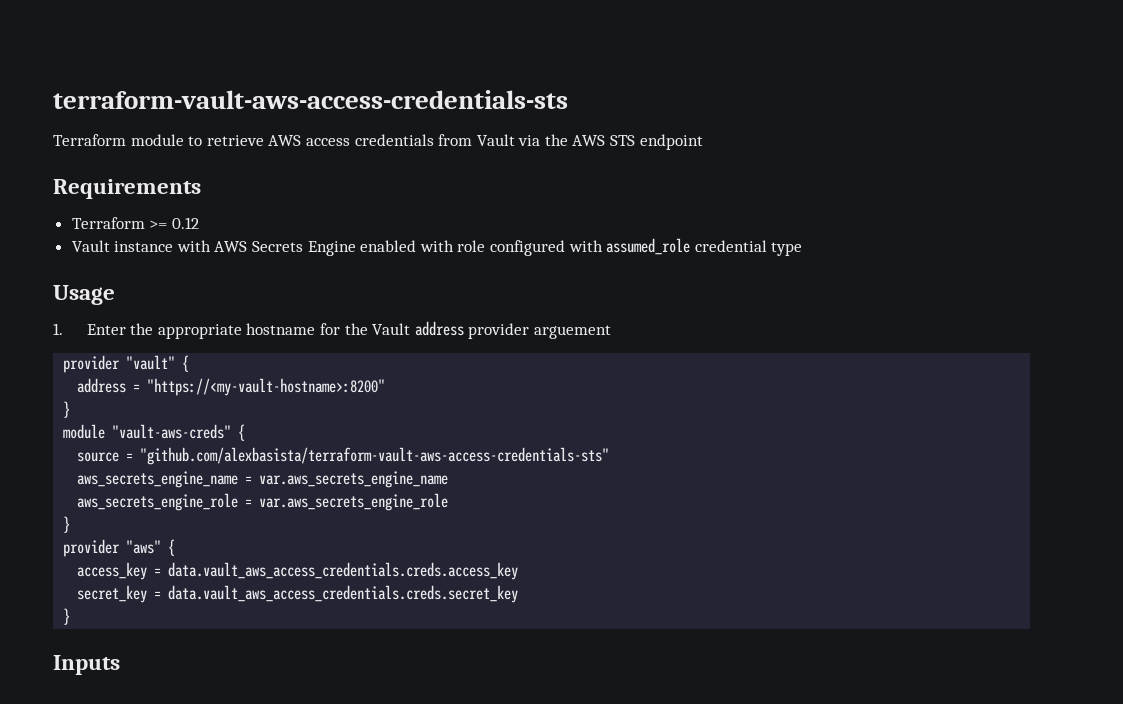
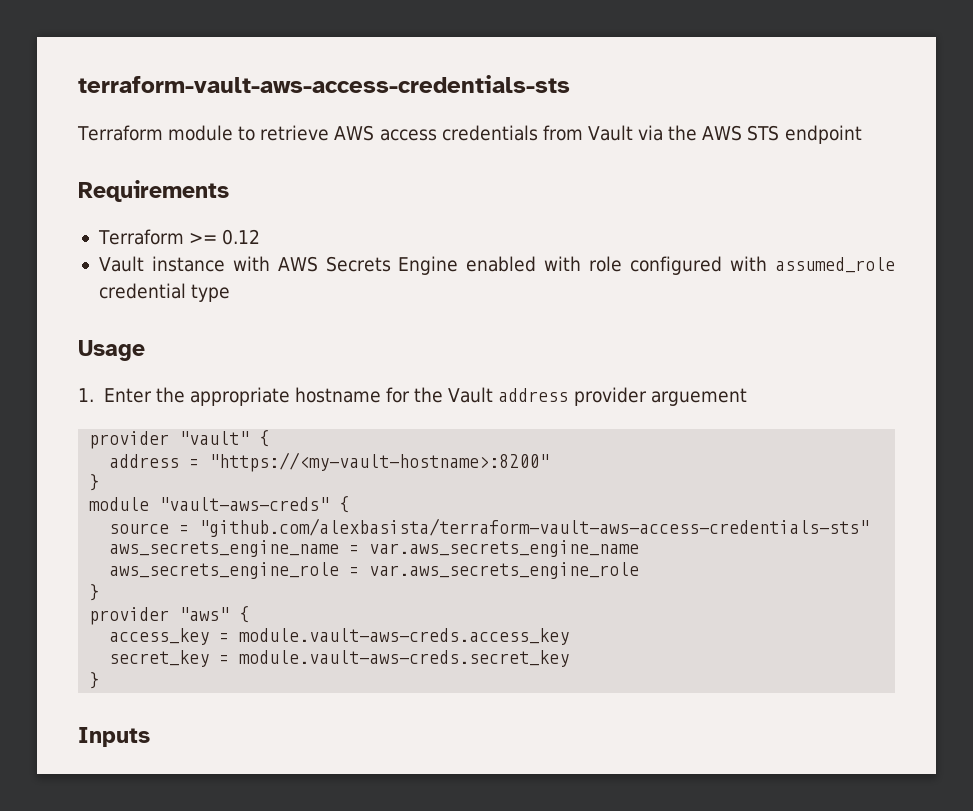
- access_key = data.vault_aws_access_credentials.creds.access_key
+ access_key = module.vault-aws-creds.access_key
- secret_key = data.vault_aws_access_credentials.creds.secret_key
+ secret_key = module.vault-aws-creds.secret_key

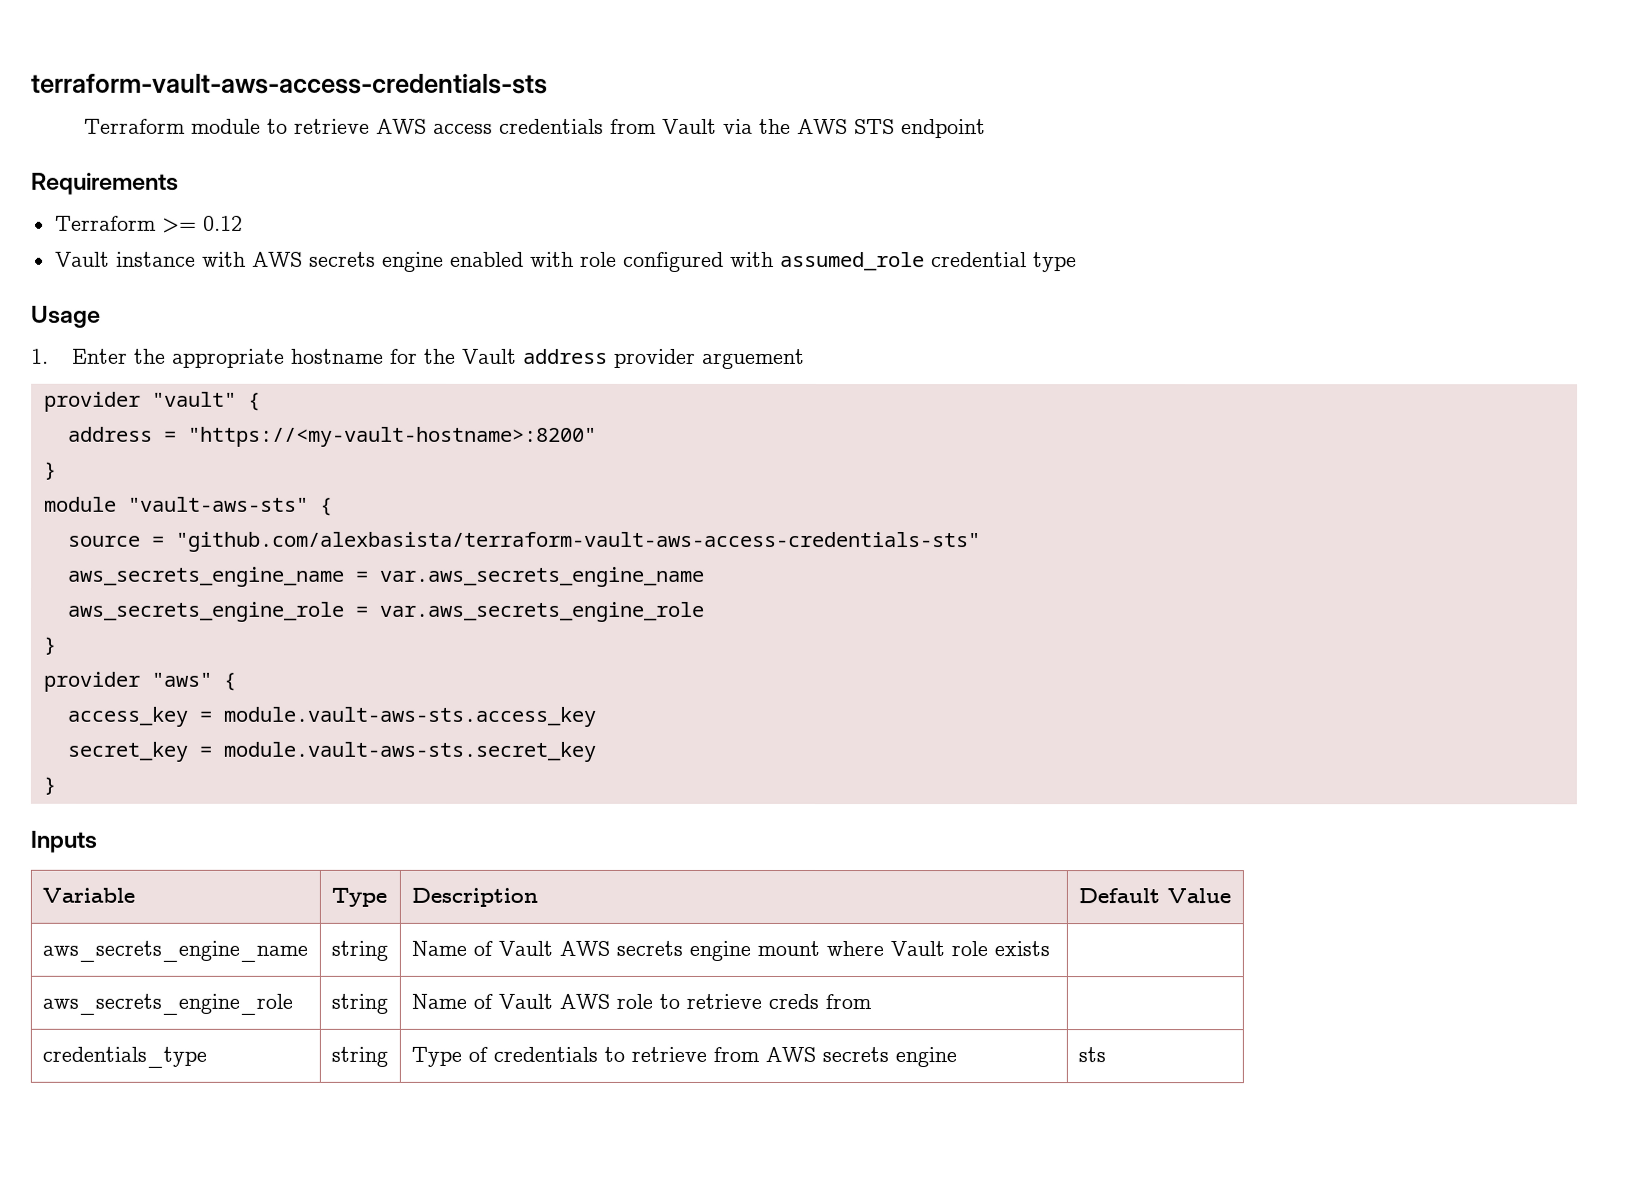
- Vault instance with AWS Secrets Engine enabled with role configured with assumed_role credential type
+ Vault instance with AWS secrets engine enabled with role configured with assumed_role credential type
- module "vault-aws-creds" {
+ module "vault-aws-sts" {
- access_key = module.vault-aws-creds.access_key
+ access_key = module.vault-aws-sts.access_key
- secret_key = module.vault-aws-creds.secret_key
+ secret_key = module.vault-aws-sts.secret_key
+ Variable | Type | Description | Default Value
+ aws_secrets_engine_name | string | Name of Vault AWS secrets engine mount where Vault role exists |
+ aws_secrets_engine_role | string | Name of Vault AWS role to retrieve creds from |
+ credentials_type | string | Type of credentials to retrieve from AWS secrets engine | sts

